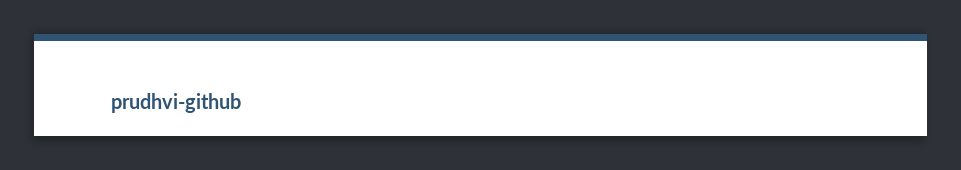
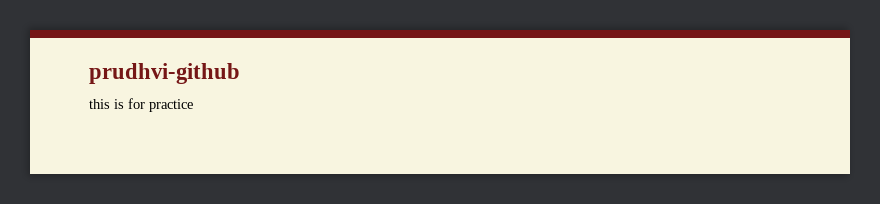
+ this is for practice

